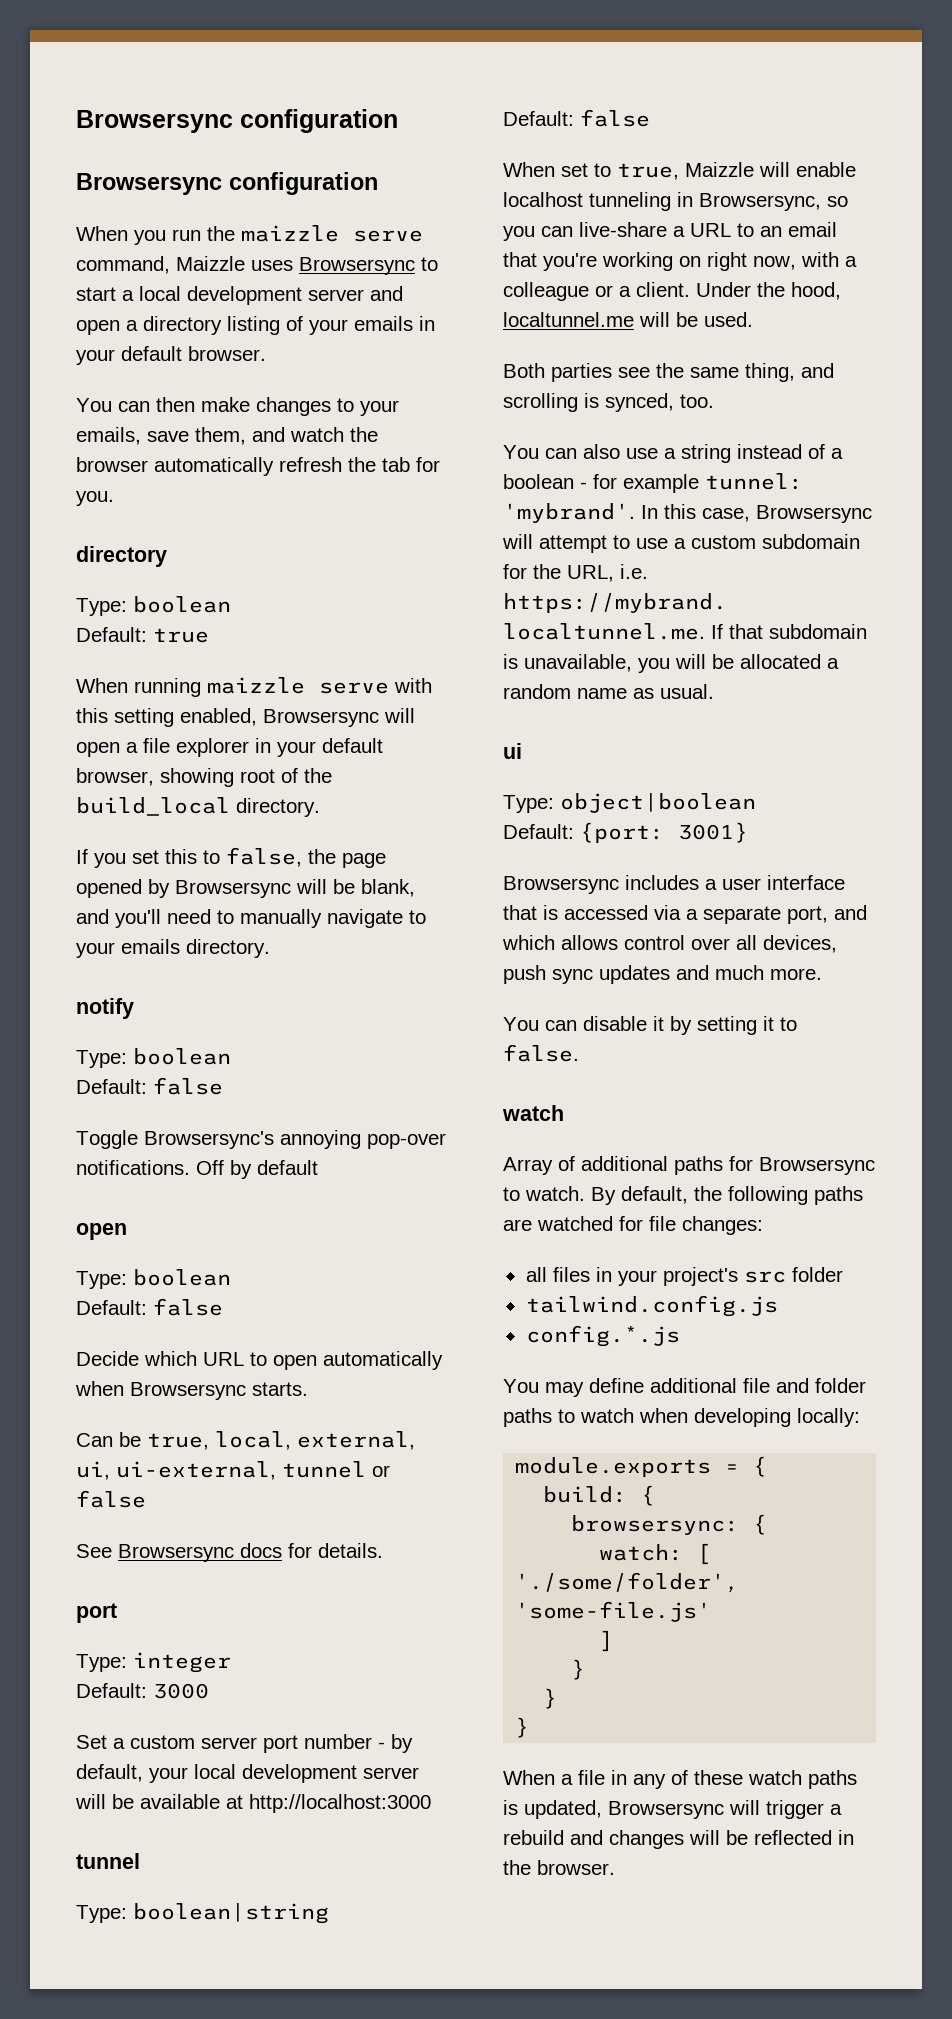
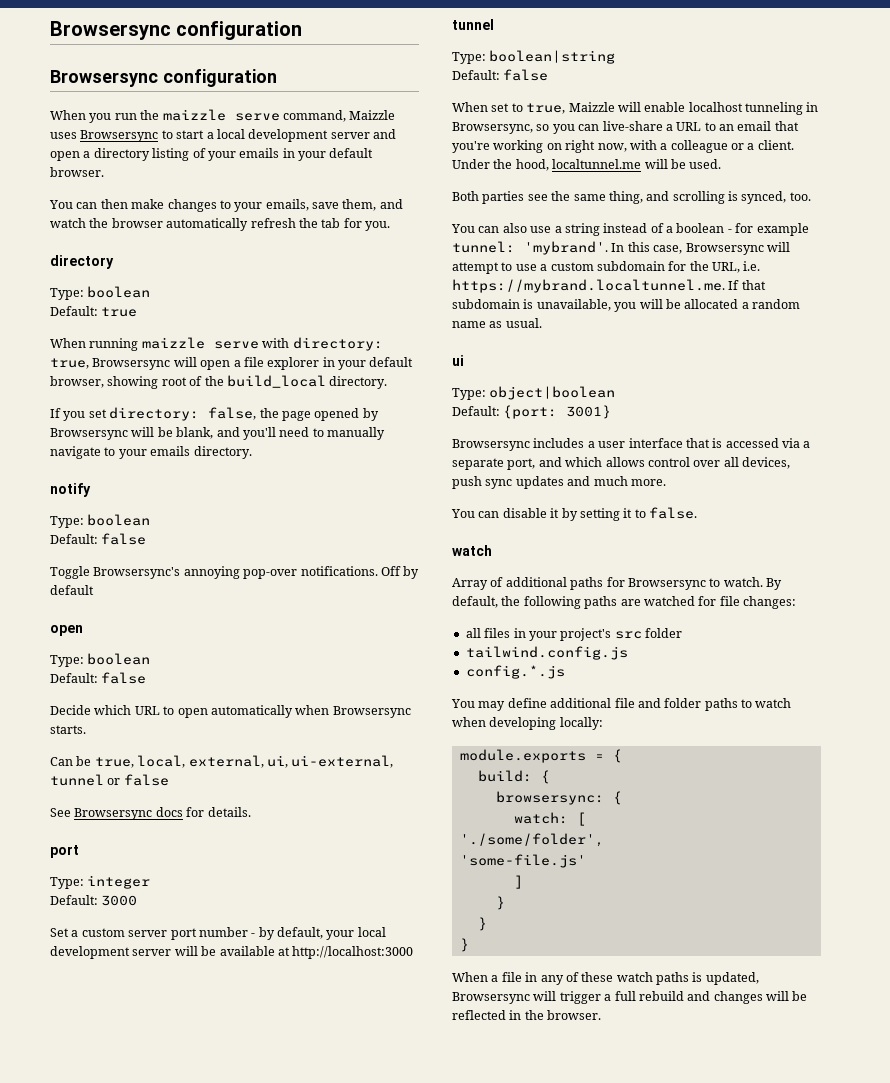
- When running maizzle serve with this setting enabled, Browsersync will open a file explorer in your default browser, showing root of the build_local directory.
+ When running maizzle serve with directory: true, Browsersync will open a file explorer in your default browser, showing root of the build_local directory.
- If you set this to false, the page opened by Browsersync will be blank, and you'll need to manually navigate to your emails directory.
+ If you set directory: false, the page opened by Browsersync will be blank, and you'll need to manually navigate to your emails directory.
- When a file in any of these watch paths is updated, Browsersync will trigger a rebuild and changes will be reflected in the browser.
+ When a file in any of these watch paths is updated, Browsersync will trigger a full rebuild and changes will be reflected in the browser.

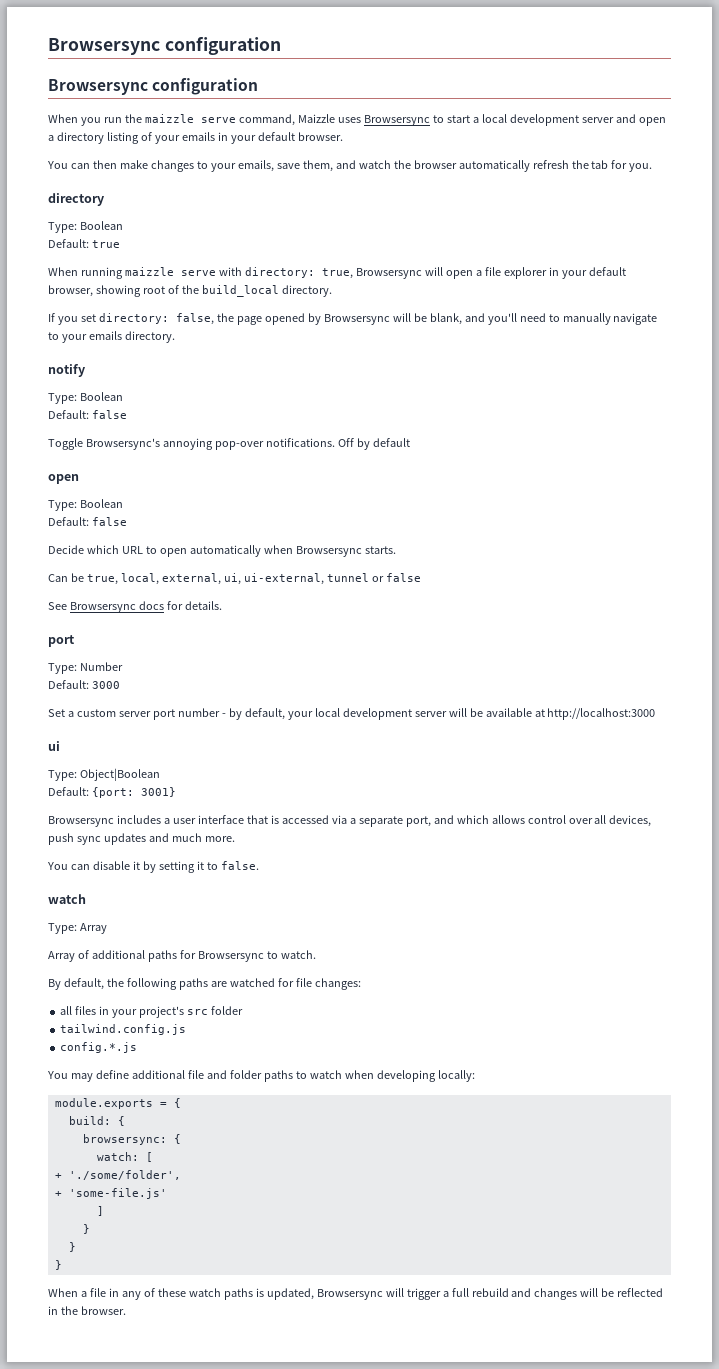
  You can then make changes to your emails, save them, and watch the browser automatically refresh the tab for you.
  directory
- Type: boolean
+ Type: Boolean
  notify
- Type: boolean
+ Type: Boolean
  Off by default
  open
- Type: boolean
+ Type: Boolean
- Type: integer
+ Type: Number
  Set a custom server port number - by default, your local development server will be available at http://localhost:3000
- tunnel
- Type: boolean|string
- Default: false
- When set to true, Maizzle will enable localhost tunneling in Browsersync, so you can live-share a URL to an email that you're working on right now, with a colleague or a client. Under the hood, localtunnel.me will be used.
- Both parties see the same thing, and scrolling is synced, too.
- You can also use a string instead of a boolean - for example tunnel: 'mybrand'. In this case, Browsersync will attempt to use a custom subdomain for the URL, i.e. https://mybrand.localtunnel.me. If that subdomain is unavailable, you will be allocated a random name as usual.
- Type: object|boolean
+ Type: Object|Boolean
+ Type: Array
- Array of additional paths for Browsersync to watch. By default, the following paths are watched for file changes:
+ Array of additional paths for Browsersync to watch.
+ By default, the following paths are watched for file changes:
- './some/folder',
+ + './some/folder',
- 'some-file.js'
+ + 'some-file.js'

